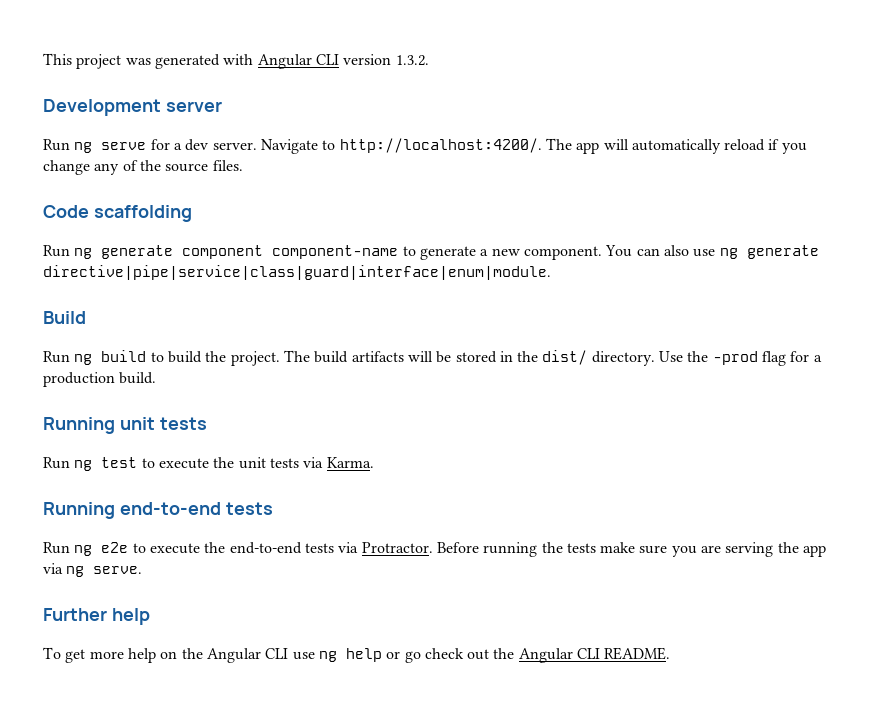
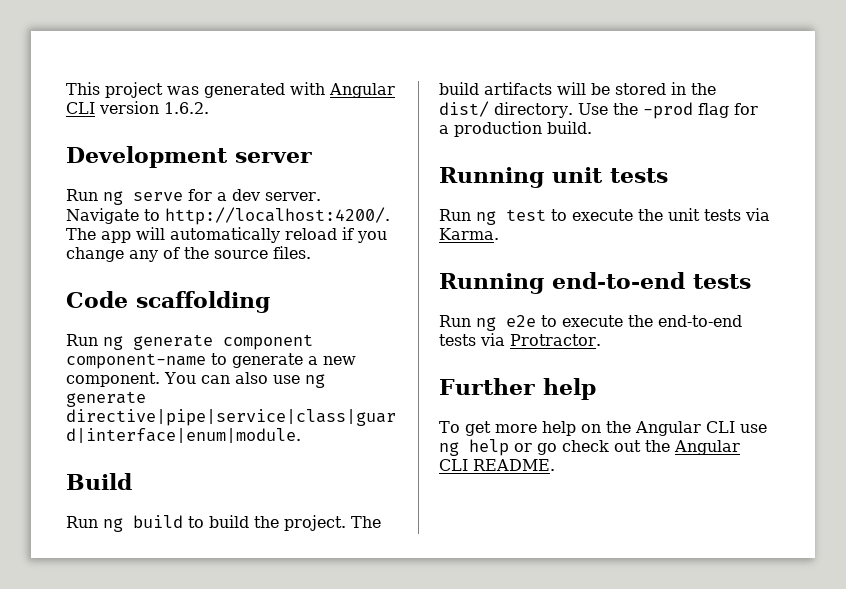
- This project was generated with Angular CLI version 1.3.2.
+ This project was generated with Angular CLI version 1.6.2.
- Before running the tests make sure you are serving the app via ng serve.

